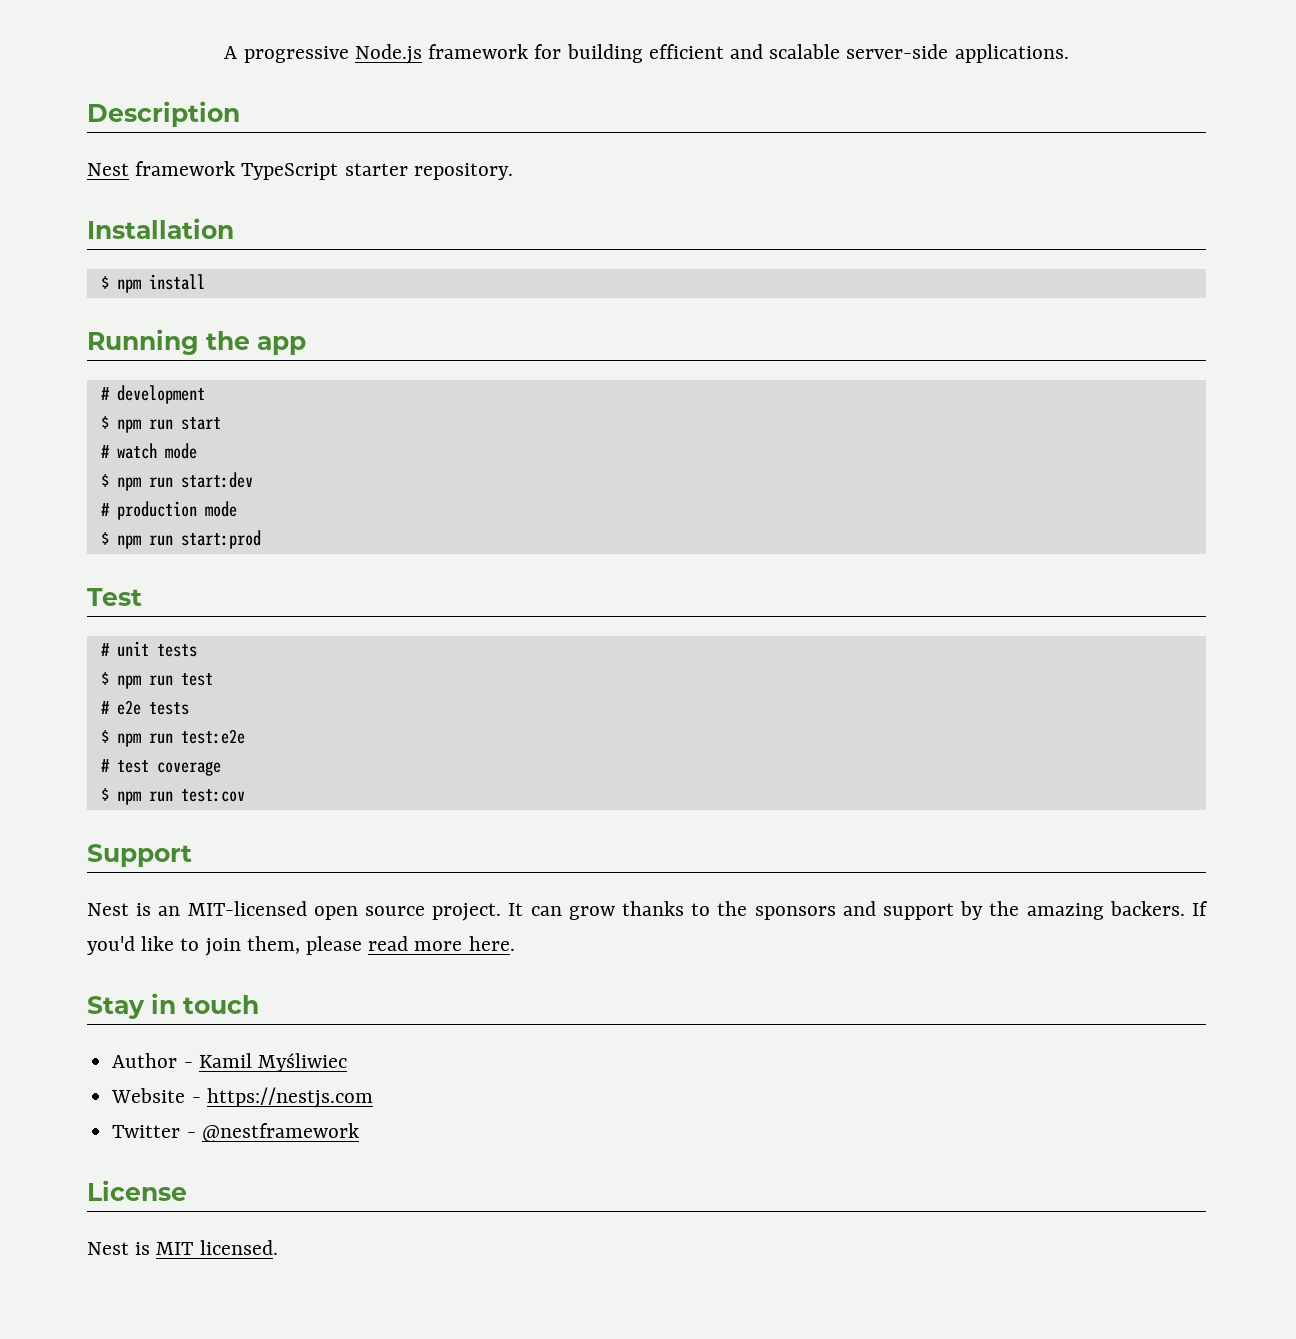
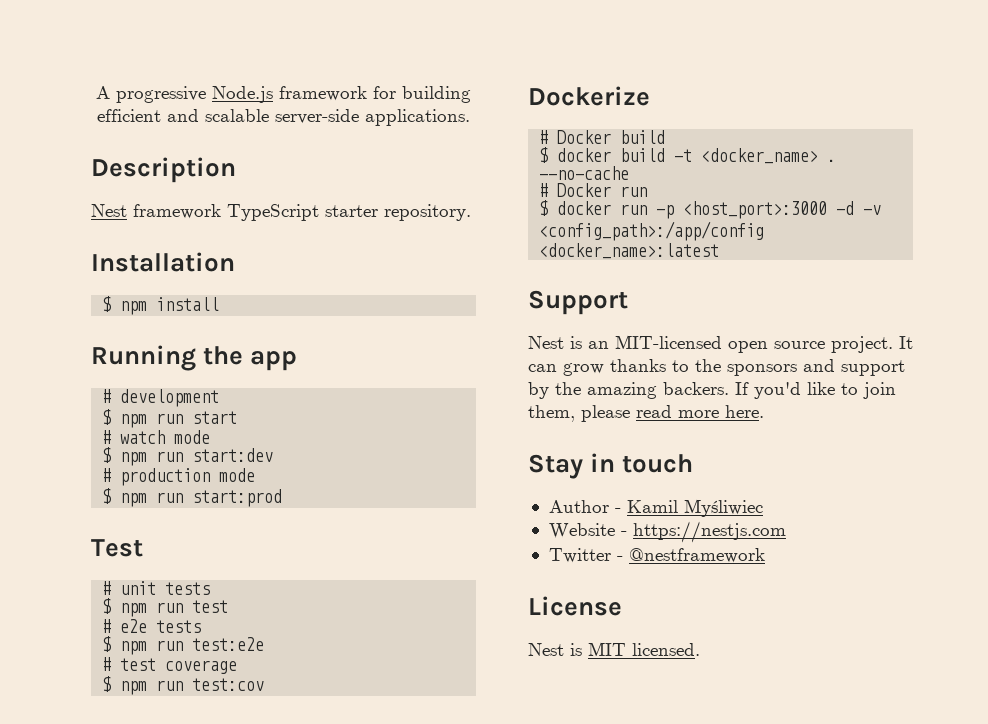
+ Dockerize
+ # Docker build
+ $ docker build -t <docker_name> . --no-cache
+ # Docker run
+ $ docker run -p <host_port>:3000 -d -v <config_path>:/app/config <docker_name>:latest

